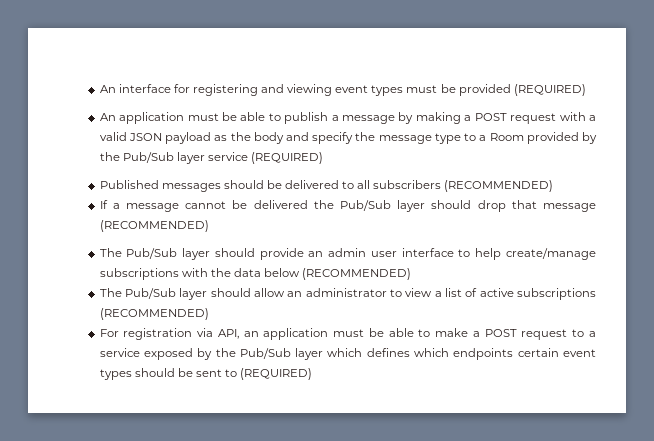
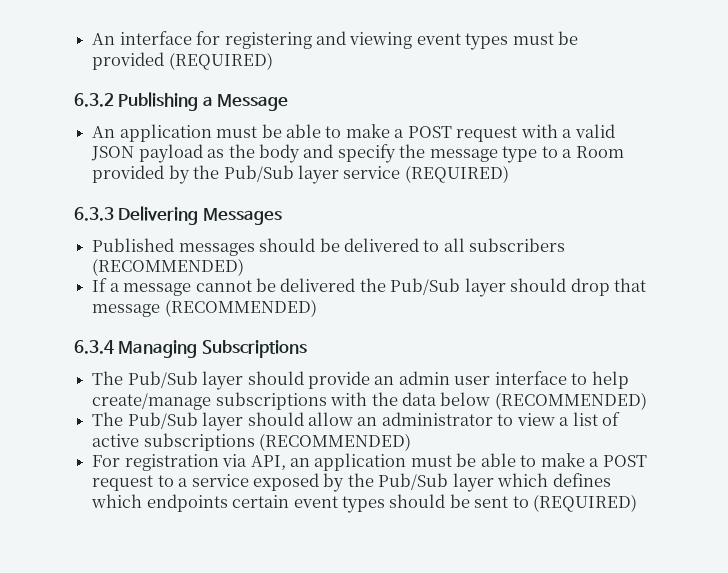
+ 6.3.2 Publishing a Message
- An application must be able to publish a message by making a POST request with a valid JSON payload as the body and specify the message type to a Room provided by the Pub/Sub layer service (REQUIRED)
+ An application must be able to make a POST request with a valid JSON payload as the body and specify the message type to a Room provided by the Pub/Sub layer service (REQUIRED)
+ 6.3.3 Delivering Messages
+ 6.3.4 Managing Subscriptions

